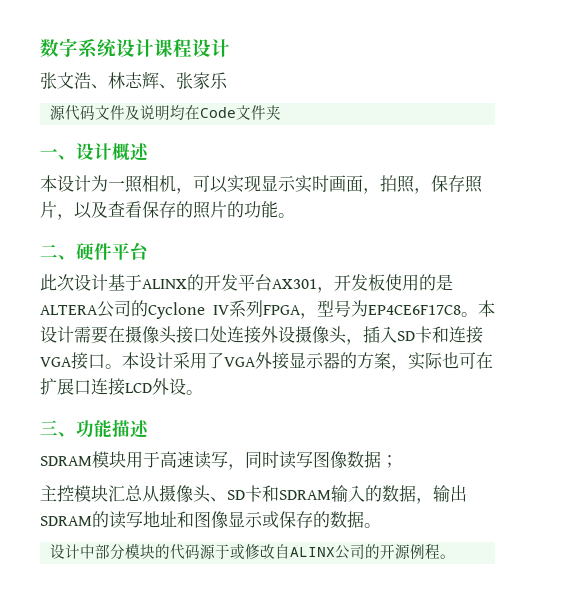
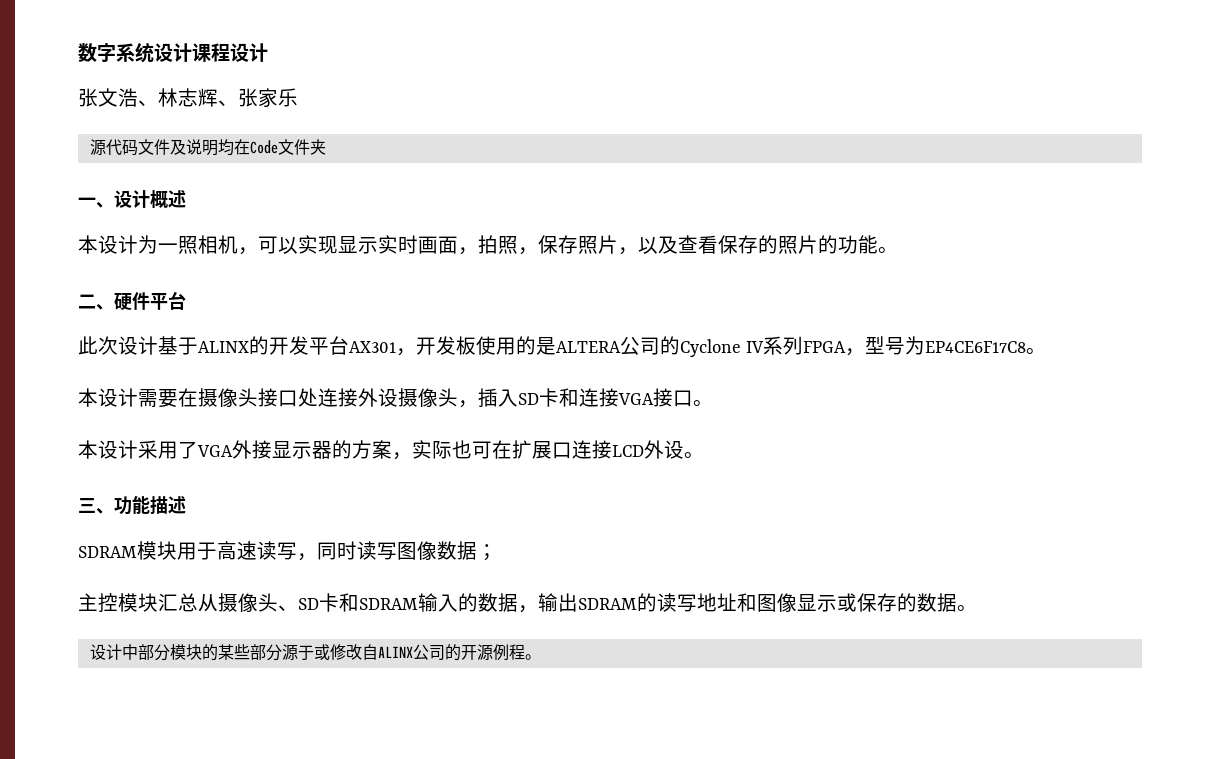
- 此次设计基于ALINX的开发平台AX301，开发板使用的是ALTERA公司的Cyclone IV系列FPGA，型号为EP4CE6F17C8。本设计需要在摄像头接口处连接外设摄像头，插入SD卡和连接VGA接口。本设计采用了VGA外接显示器的方案，实际也可在扩展口连接LCD外设。
+ 此次设计基于ALINX的开发平台AX301，开发板使用的是ALTERA公司的Cyclone IV系列FPGA，型号为EP4CE6F17C8。
+ 本设计需要在摄像头接口处连接外设摄像头，插入SD卡和连接VGA接口。
+ 本设计采用了VGA外接显示器的方案，实际也可在扩展口连接LCD外设。
- 设计中部分模块的代码源于或修改自ALINX公司的开源例程。
+ 设计中部分模块的某些部分源于或修改自ALINX公司的开源例程。

